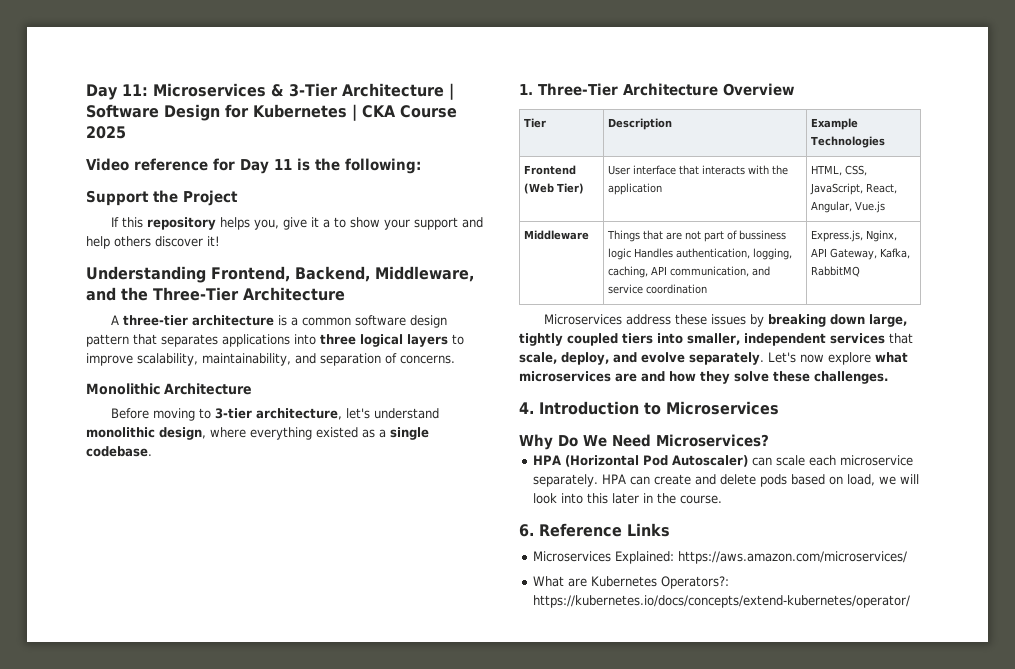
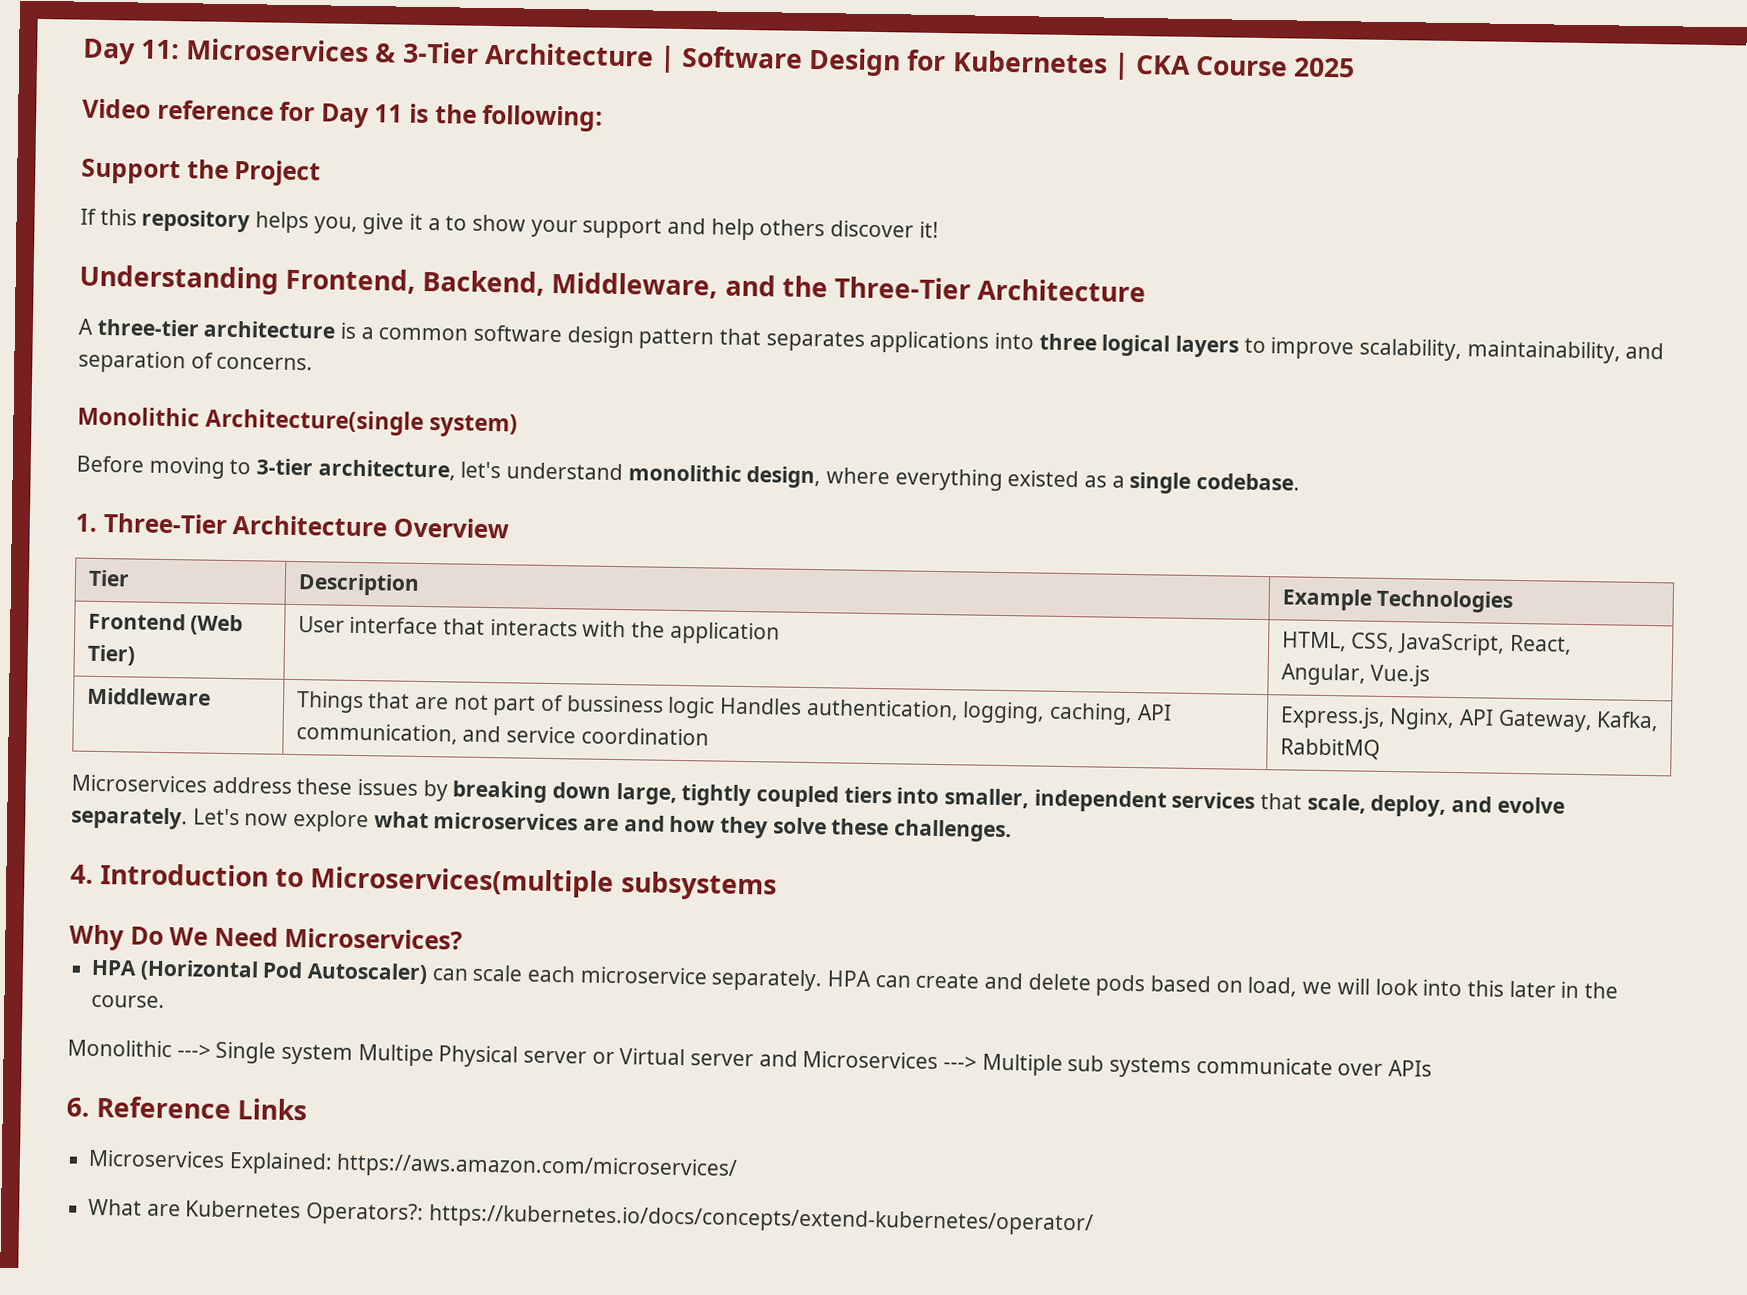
- Monolithic Architecture
+ Monolithic Architecture(single system)
- 4. Introduction to Microservices
+ 4. Introduction to Microservices(multiple subsystems
+ Monolithic ---> Single system Multipe Physical server or Virtual server and Microservices ---> Multiple sub systems communicate over APIs

